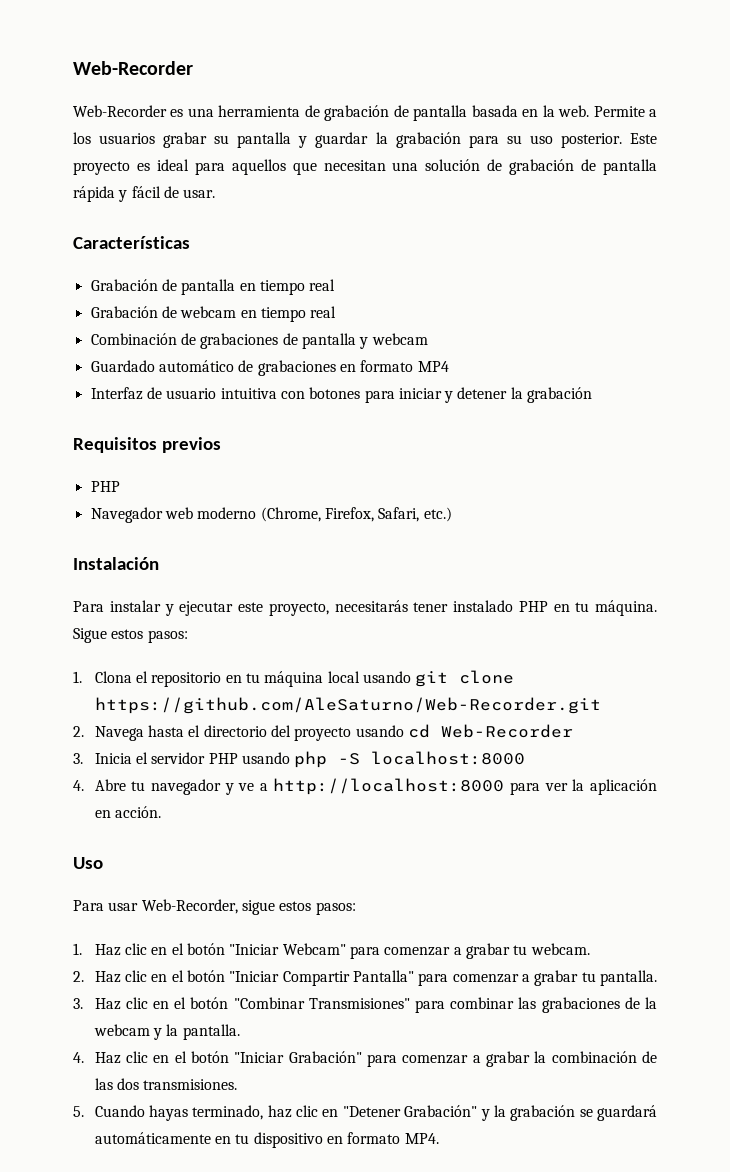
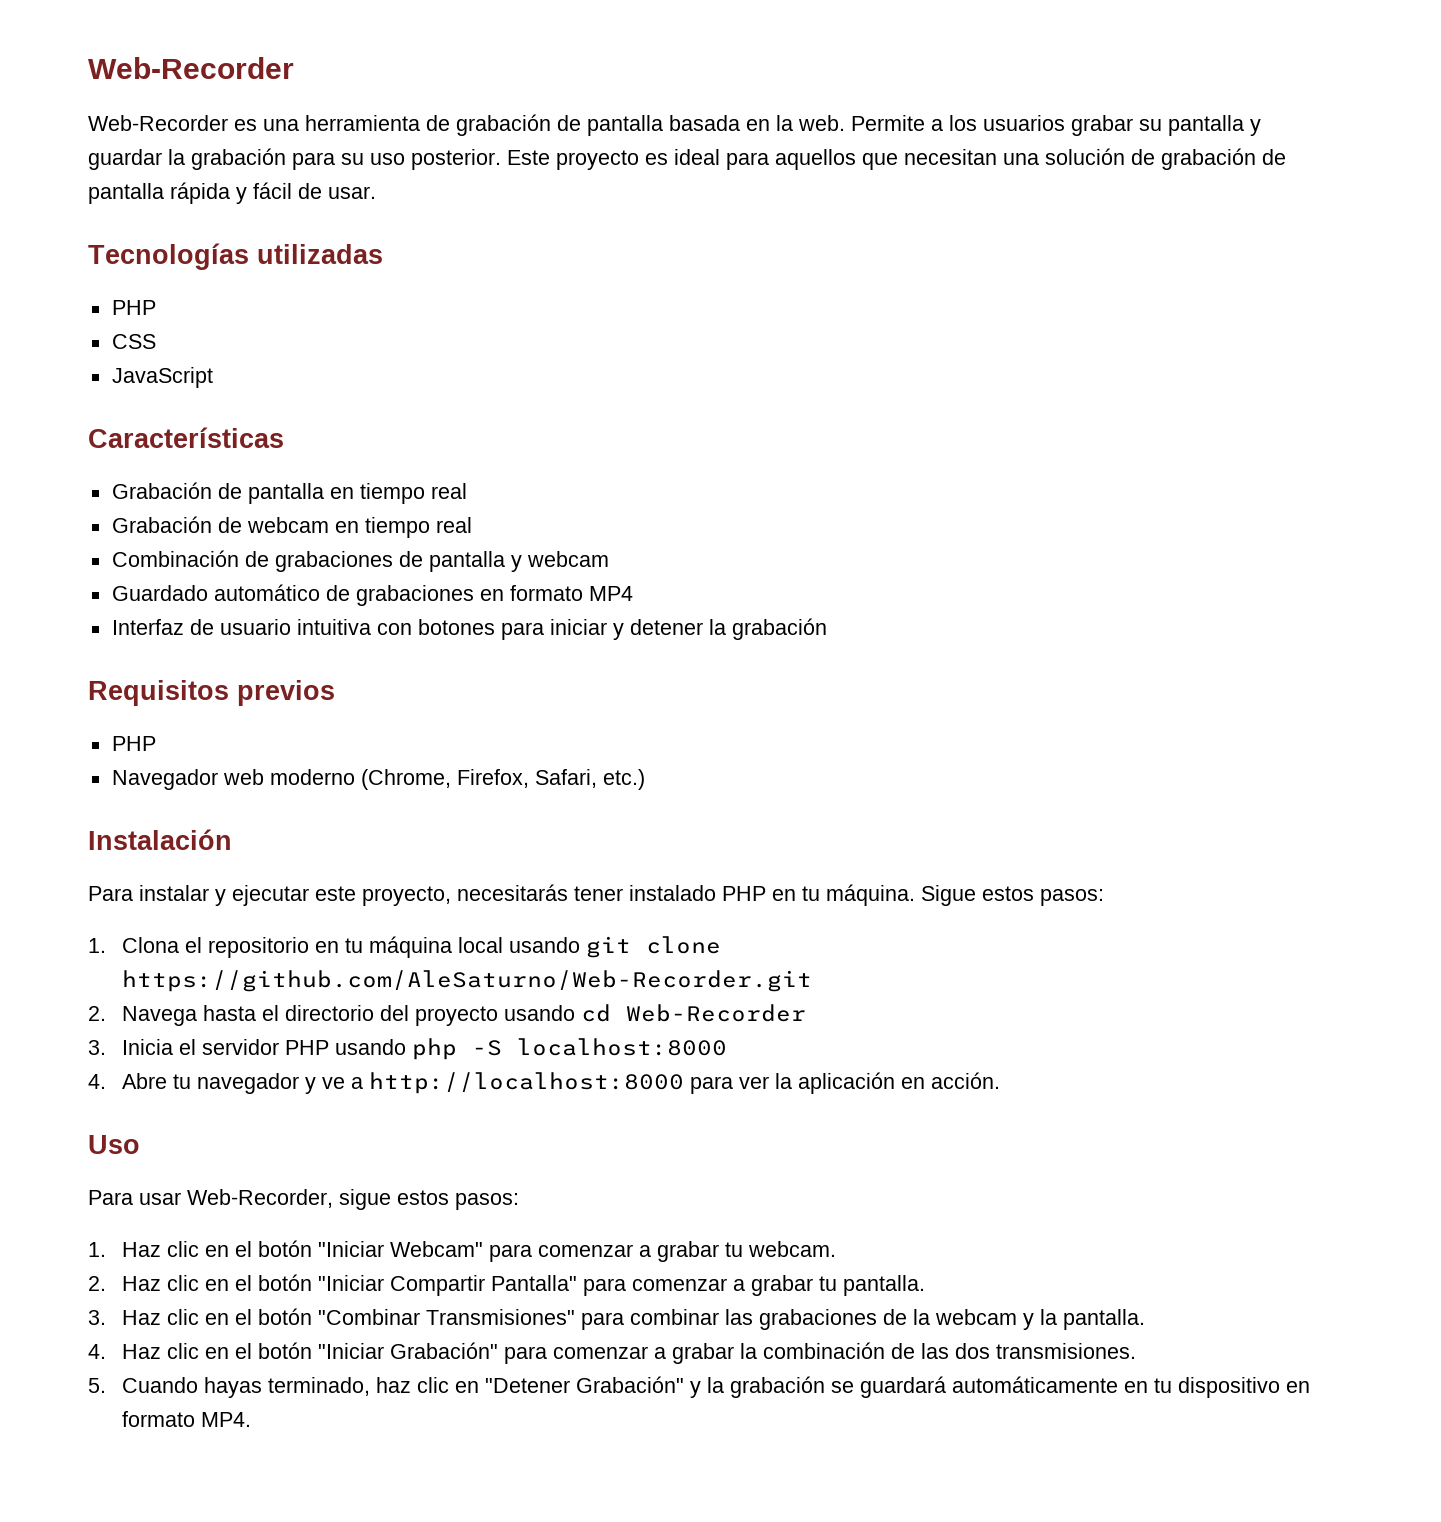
+ Tecnologías utilizadas
+ PHP
+ CSS
+ JavaScript

